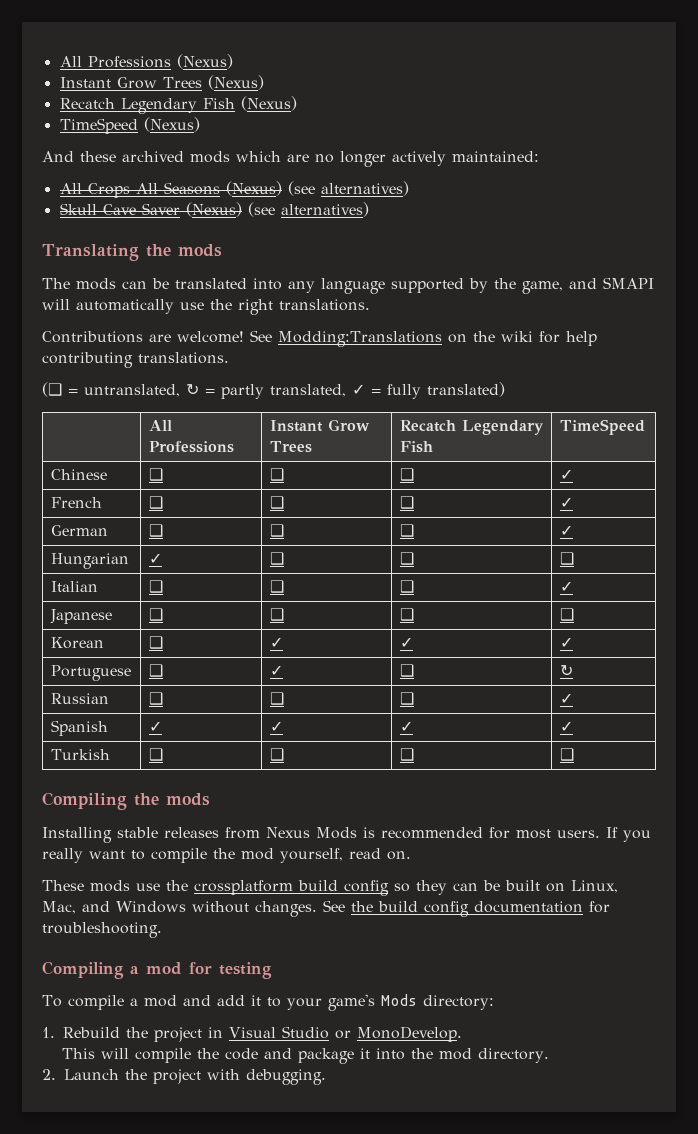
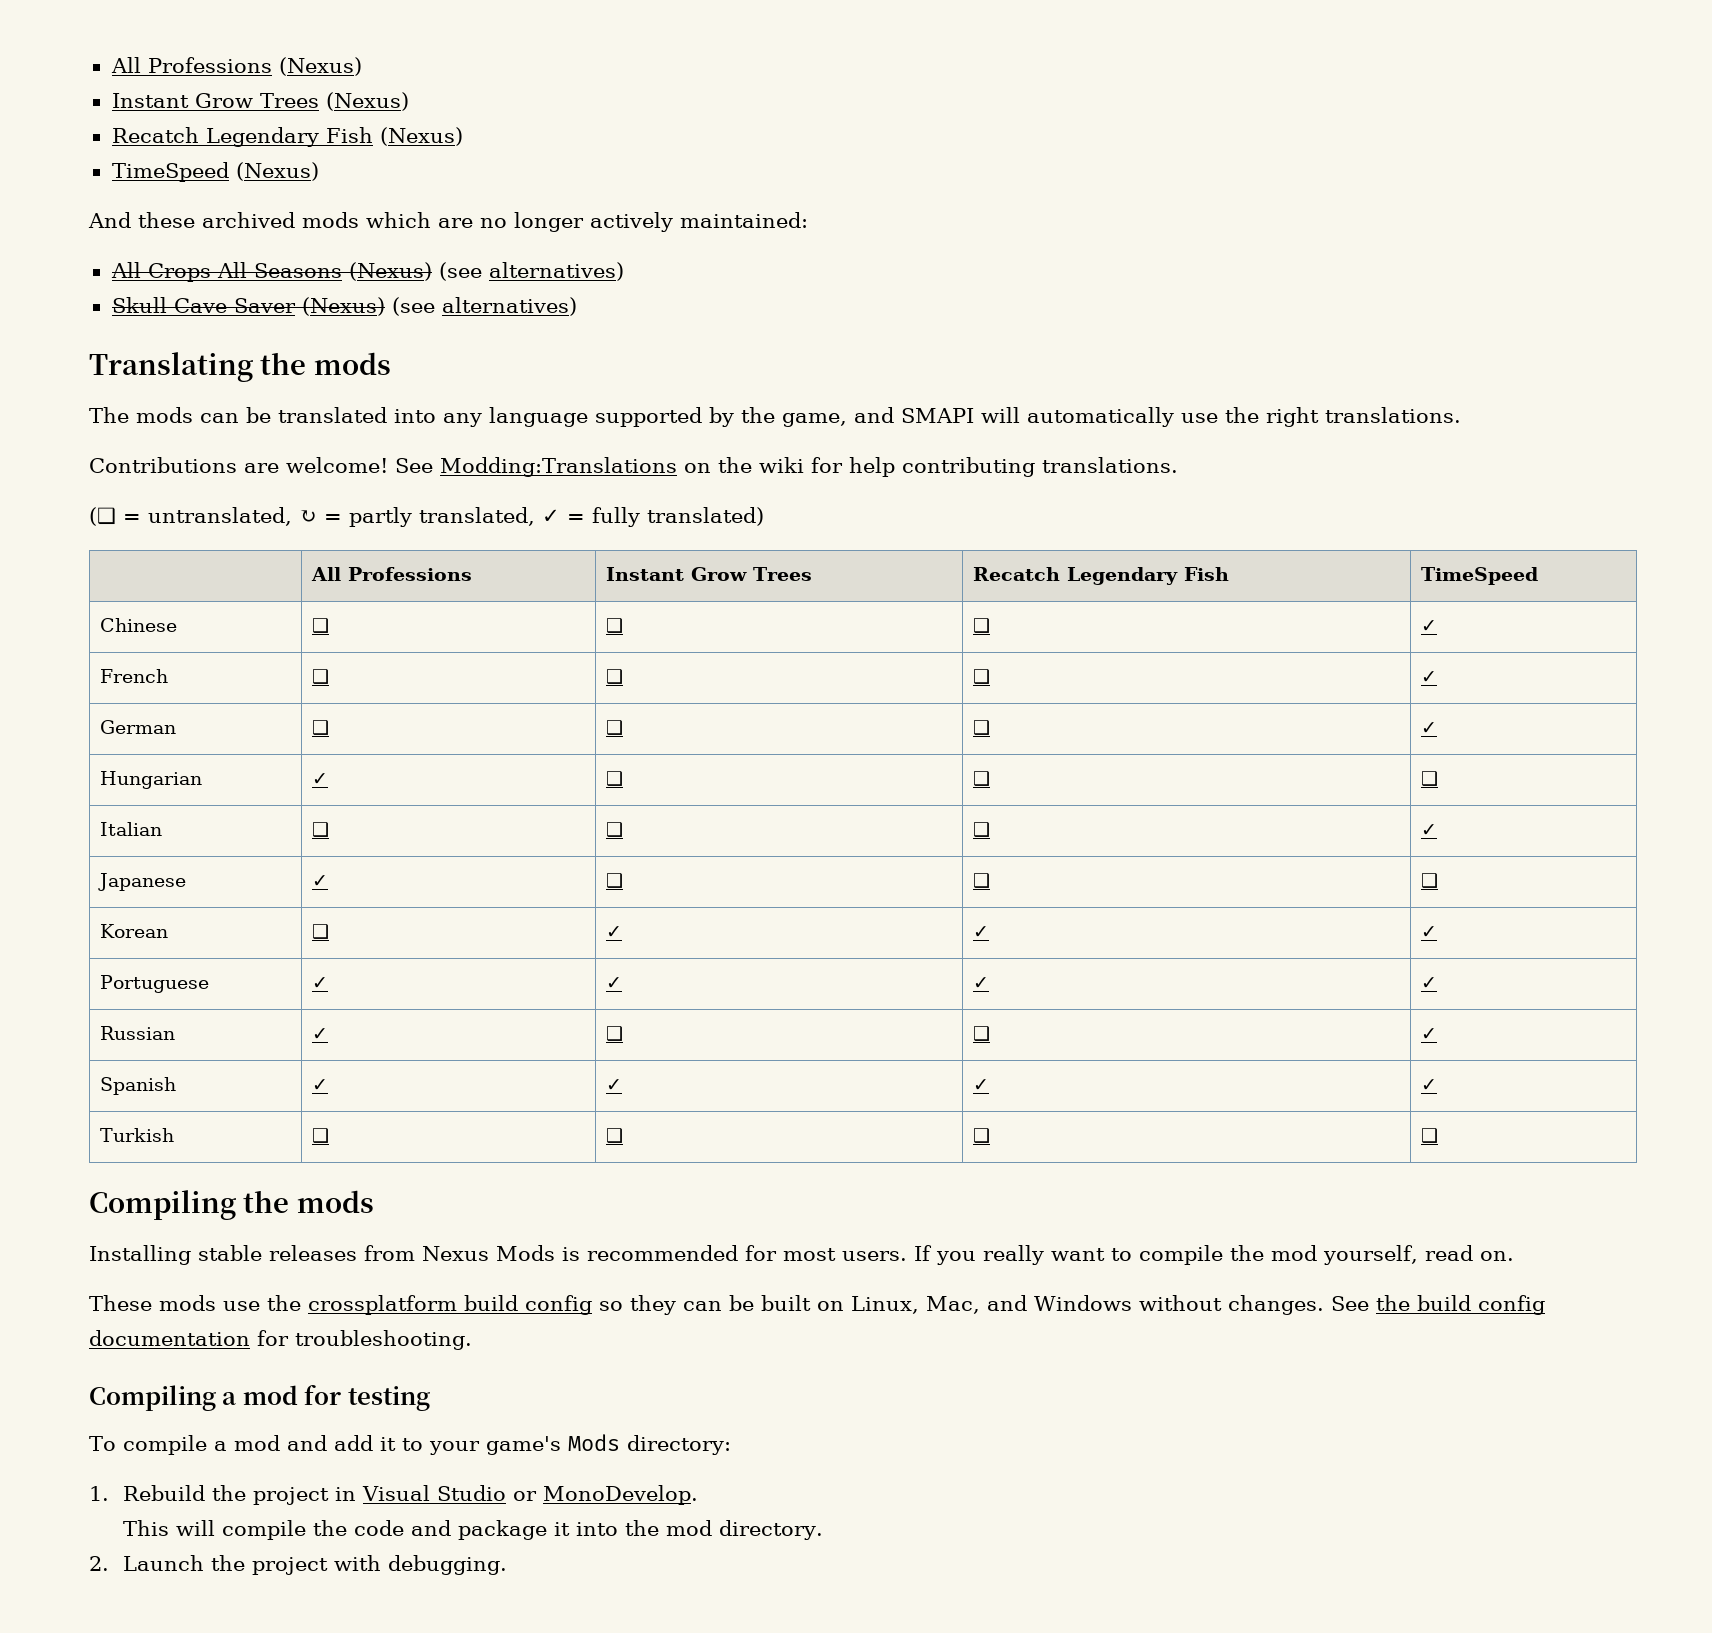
- Japanese | ❑ | ❑ | ❑ | ❑
+ Japanese | ✓ | ❑ | ❑ | ❑
- Portuguese | ❑ | ✓ | ❑ | ↻
+ Portuguese | ✓ | ✓ | ✓ | ✓
- Russian | ❑ | ❑ | ❑ | ✓
+ Russian | ✓ | ❑ | ❑ | ✓

